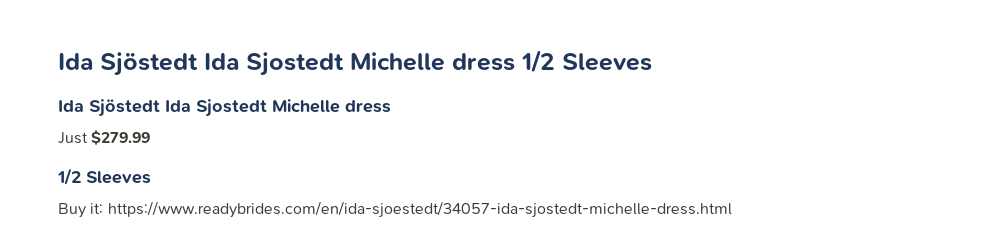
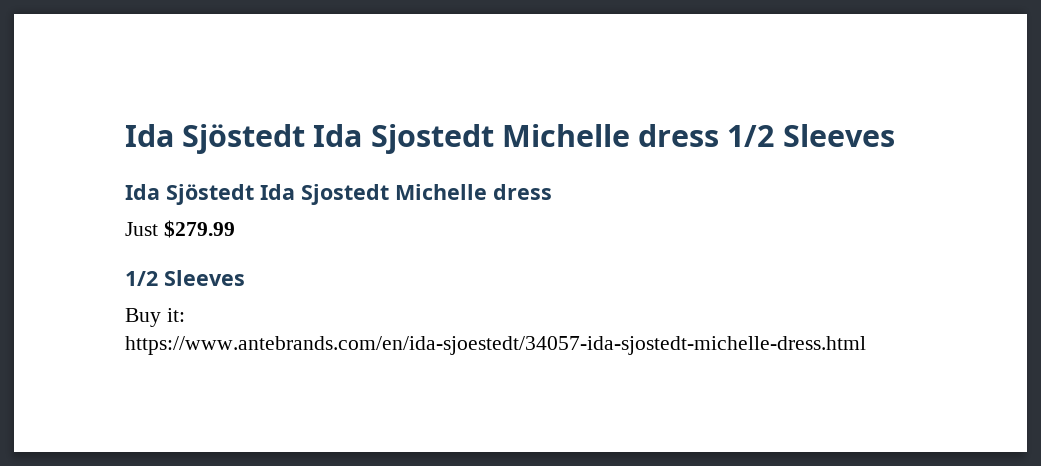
- Buy it: https://www.readybrides.com/en/ida-sjoestedt/34057-ida-sjostedt-michelle-dress.html
+ Buy it: https://www.antebrands.com/en/ida-sjoestedt/34057-ida-sjostedt-michelle-dress.html

